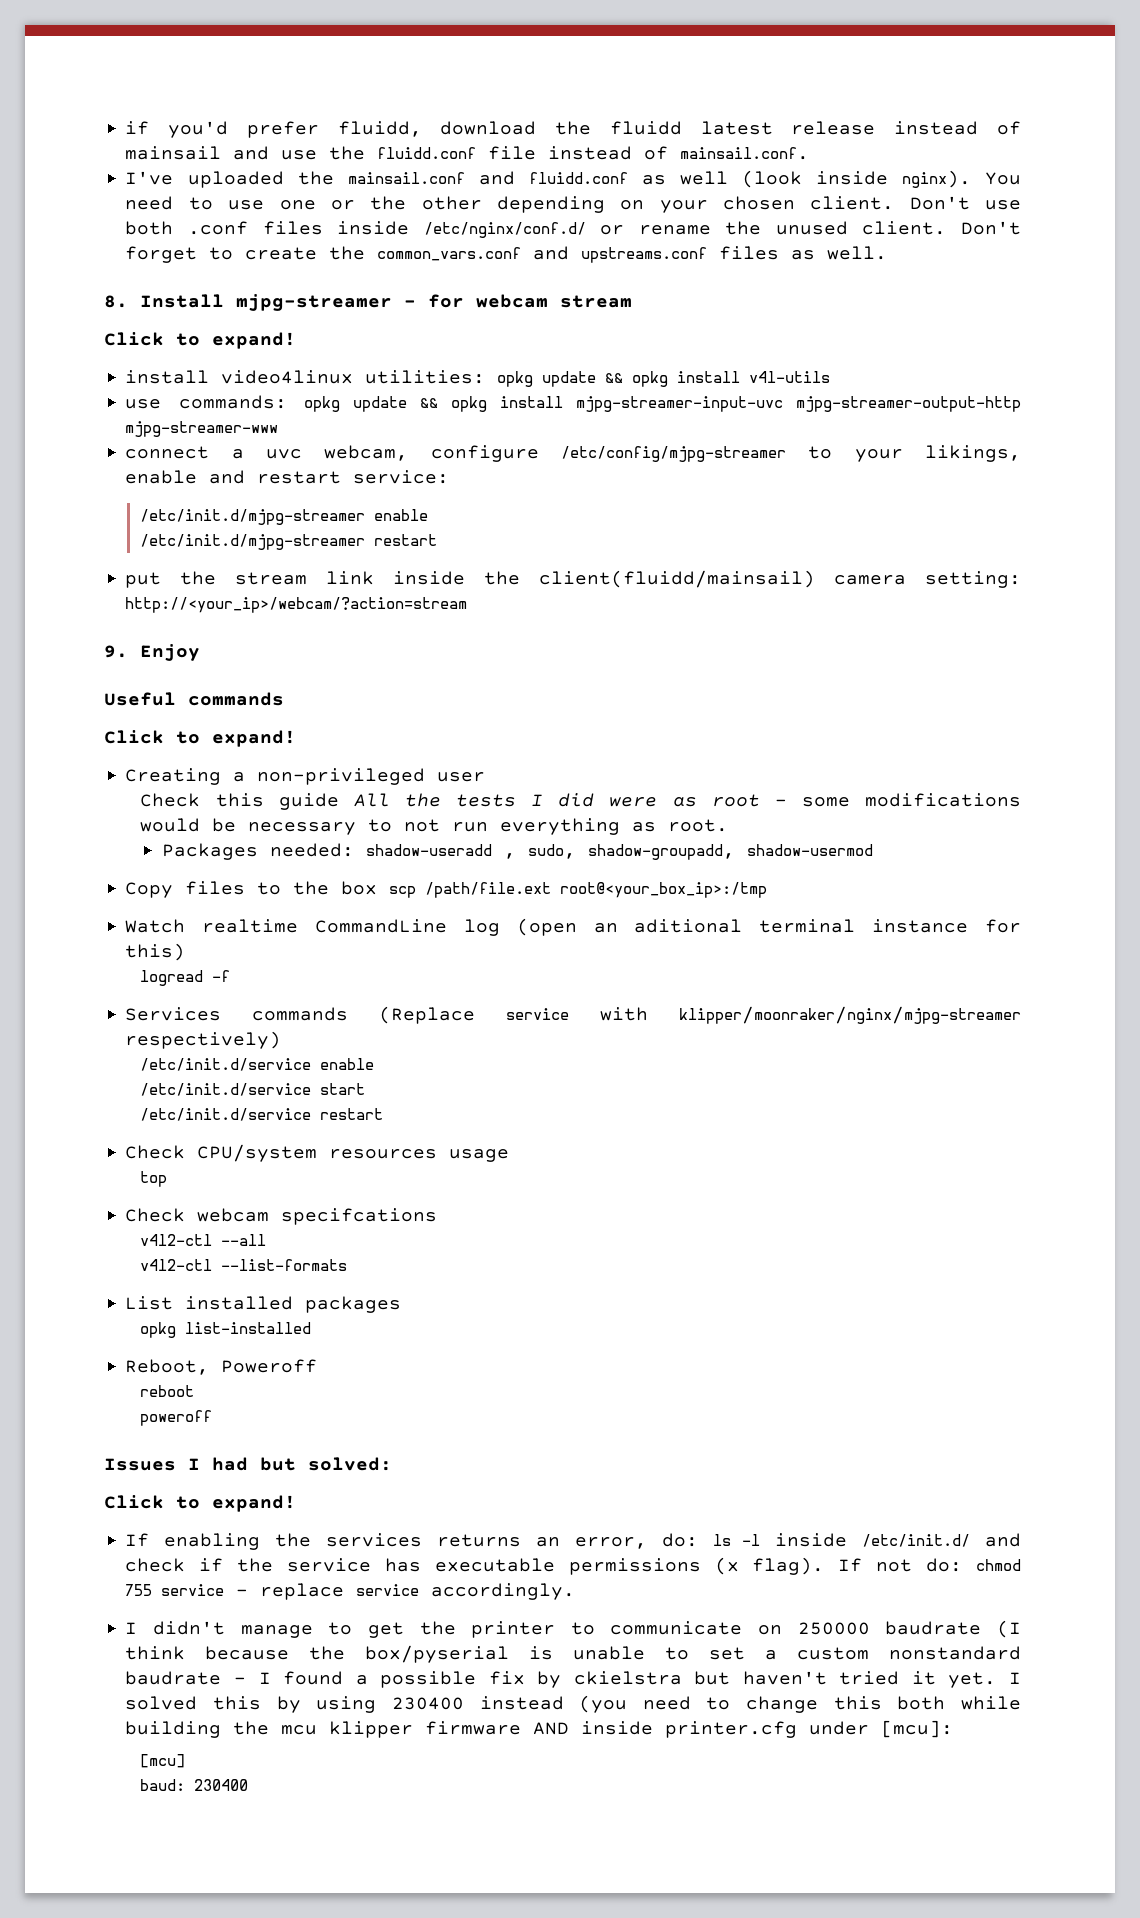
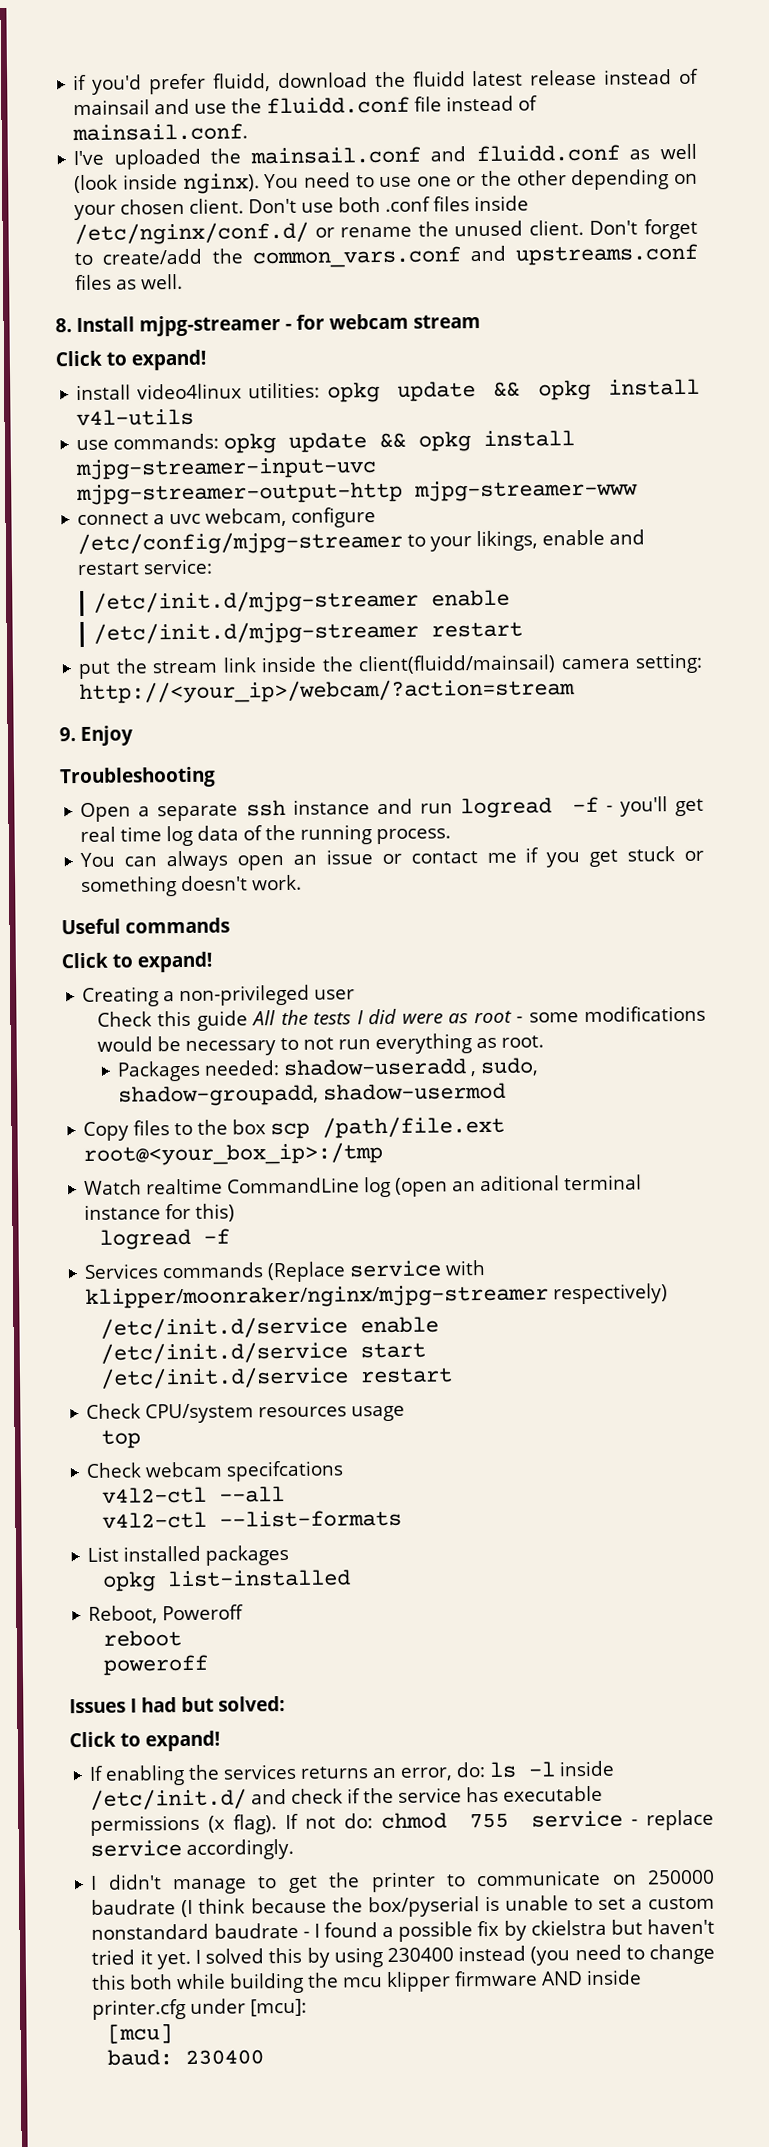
- Don't forget to create the common_vars.conf and upstreams.conf files as well.
+ Don't forget to create/add the common_vars.conf and upstreams.conf files as well.
+ Troubleshooting
+ Open a separate ssh instance and run logread -f - you'll get real time log data of the running process.
+ You can always open an issue or contact me if you get stuck or something doesn't work.

